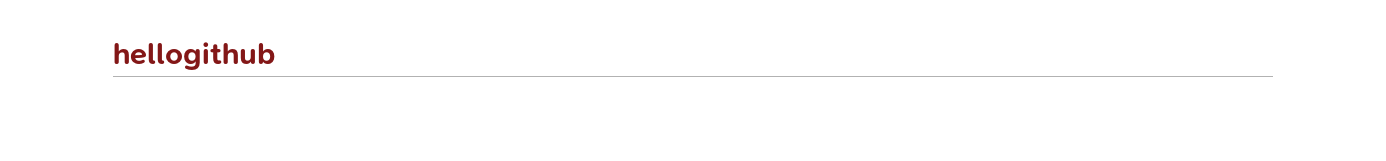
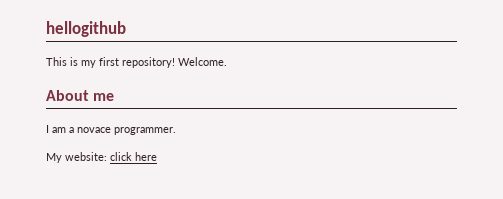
+ This is my first repository! Welcome.
+ About me
+ I am a novace programmer.
+ My website: click here

